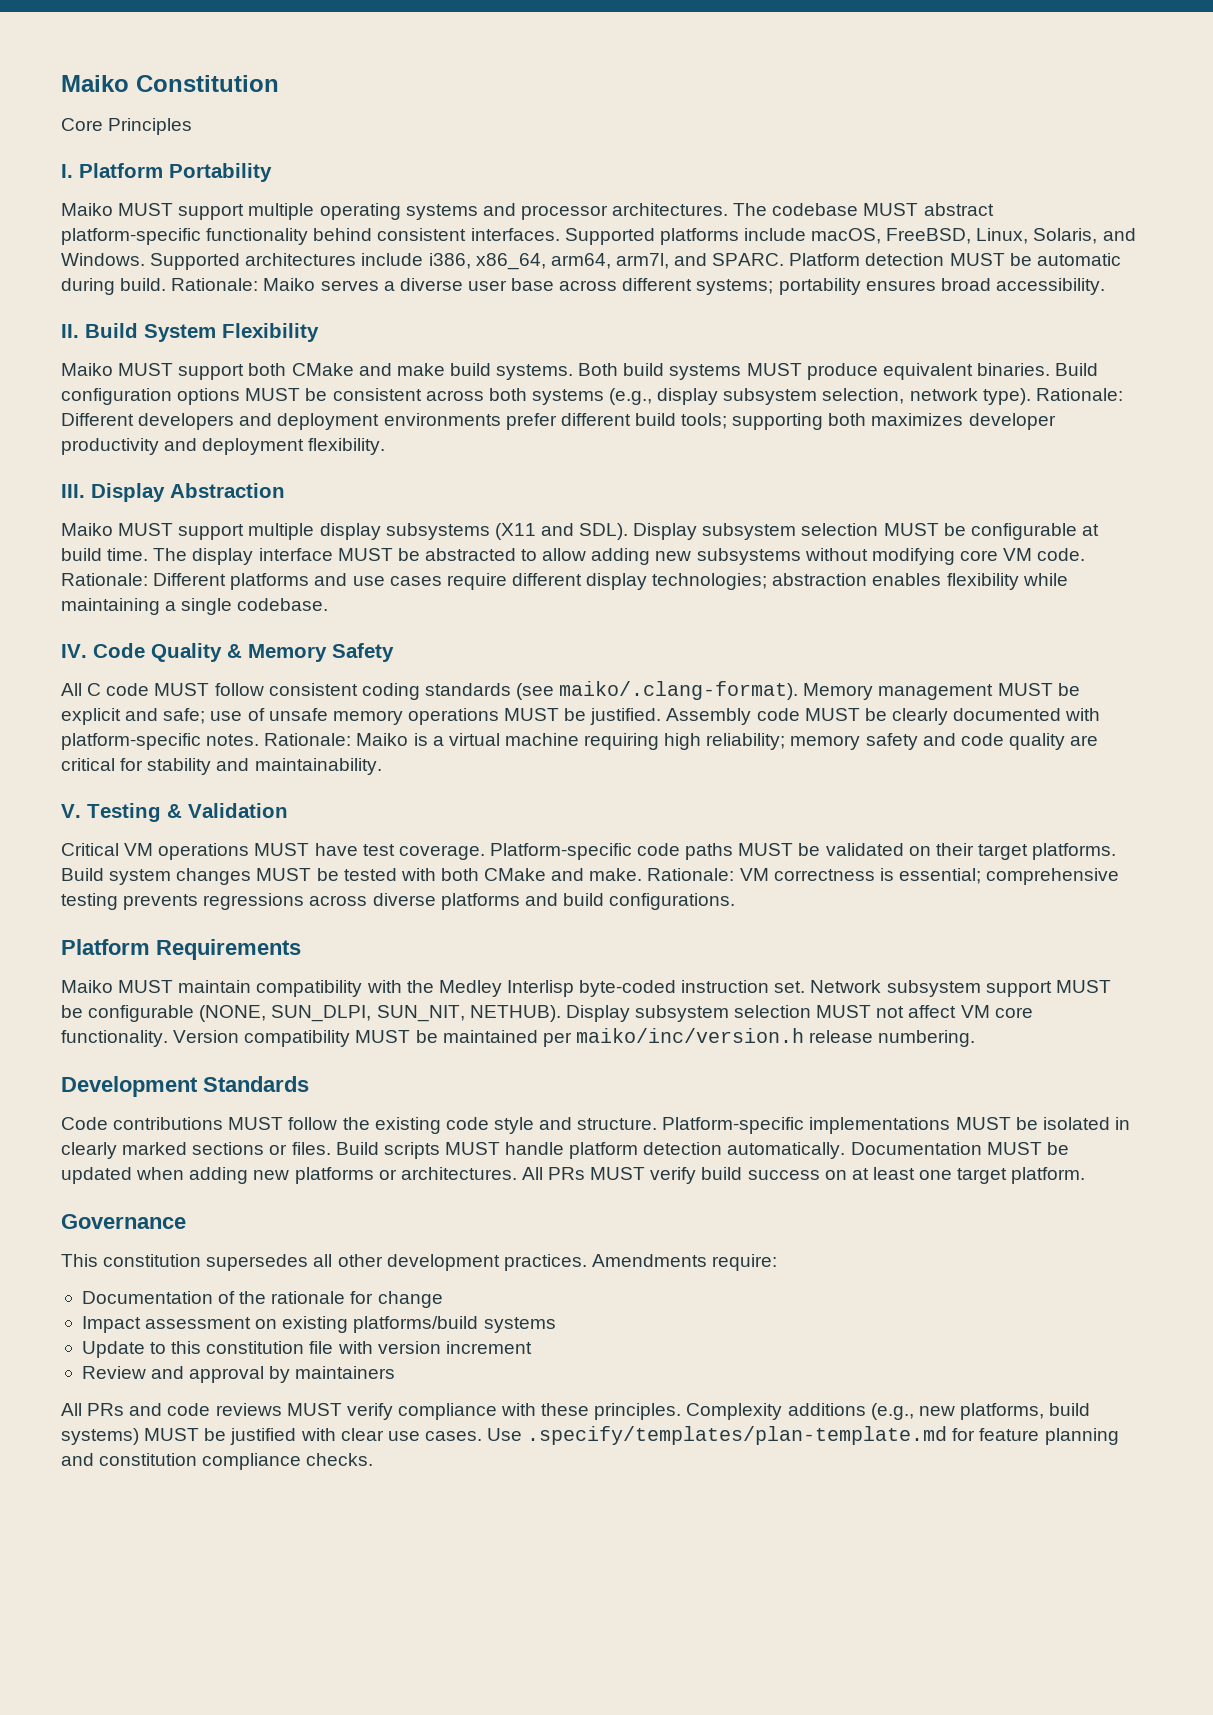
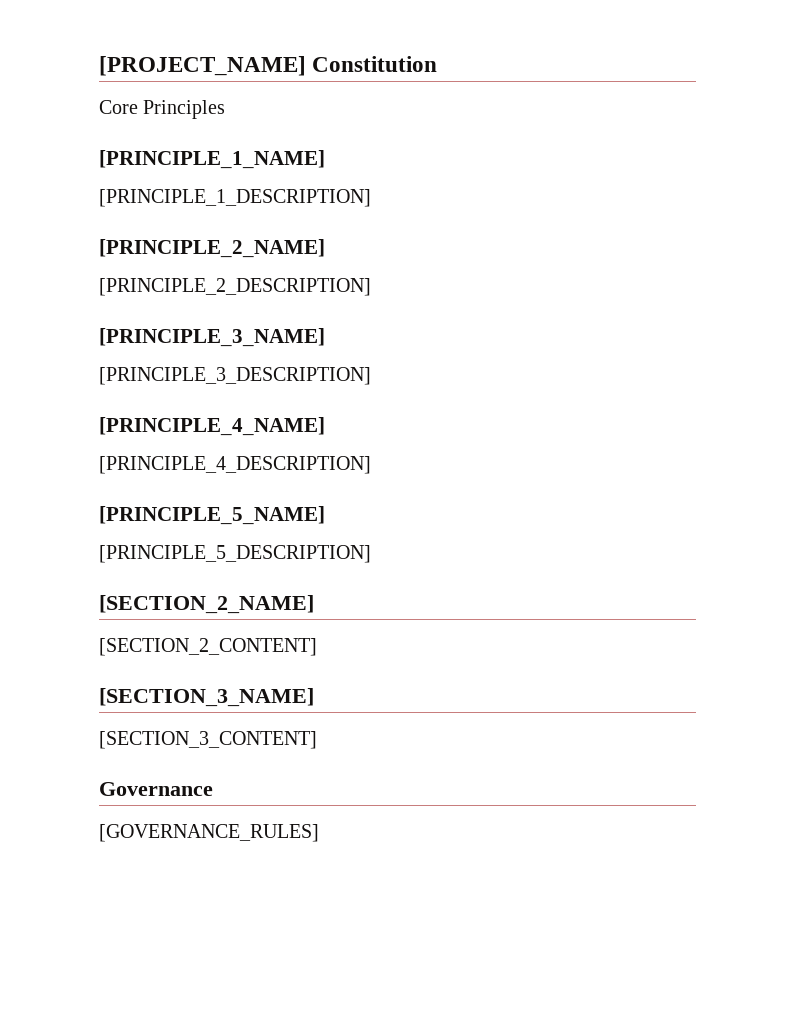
- Maiko Constitution
+ [PROJECT_NAME] Constitution
- I. Platform Portability
- Maiko MUST support multiple operating systems and processor architectures. The codebase MUST abstract platform-specific functionality behind consistent interfaces. Supported platforms include macOS, FreeBSD, Linux, Solaris, and Windows. Supported architectures include i386, x86_64, arm64, arm7l, and SPARC. Platform detection MUST be automatic during build. Rationale: Maiko serves a diverse user base across different systems; portability ensures broad accessibility.
- II. Build System Flexibility
- Maiko MUST support both CMake and make build systems. Both build systems MUST produce equivalent binaries. Build configuration options MUST be consistent across both systems (e.g., display subsystem selection, network type). Rationale: Different developers and deployment environments prefer different build tools; supporting both maximizes developer productivity and deployment flexibility.
- III. Display Abstraction
- Maiko MUST support multiple display subsystems (X11 and SDL). Display subsystem selection MUST be configurable at build time. The display interface MUST be abstracted to allow adding new subsystems without modifying core VM code. Rationale: Different platforms and use cases require different display technologies; abstraction enables flexibility while maintaining a single codebase.
- IV. Code Quality & Memory Safety
- All C code MUST follow consistent coding standards (see maiko/.clang-format). Memory management MUST be explicit and safe; use of unsafe memory operations MUST be justified. Assembly code MUST be clearly documented with platform-specific notes. Rationale: Maiko is a virtual machine requiring high reliability; memory safety and code quality are critical for stability and maintainability.
- V. Testing & Validation
- Critical VM operations MUST have test coverage. Platform-specific code paths MUST be validated on their target platforms. Build system changes MUST be tested with both CMake and make. Rationale: VM correctness is essential; comprehensive testing prevents regressions across diverse platforms and build configurations.
- Platform Requirements
- Maiko MUST maintain compatibility with the Medley Interlisp byte-coded instruction set. Network subsystem support MUST be configurable (NONE, SUN_DLPI, SUN_NIT, NETHUB). Display subsystem selection MUST not affect VM core functionality. Version compatibility MUST be maintained per maiko/inc/version.h release numbering.
- Development Standards
- Code contributions MUST follow the existing code style and structure. Platform-specific implementations MUST be isolated in clearly marked sections or files. Build scripts MUST handle platform detection automatically. Documentation MUST be updated when adding new platforms or architectures. All PRs MUST verify build success on at least one target platform.
+ [PRINCIPLE_1_NAME]
+ [PRINCIPLE_1_DESCRIPTION]
+ [PRINCIPLE_2_NAME]
+ [PRINCIPLE_2_DESCRIPTION]
+ [PRINCIPLE_3_NAME]
+ [PRINCIPLE_3_DESCRIPTION]
+ [PRINCIPLE_4_NAME]
+ [PRINCIPLE_4_DESCRIPTION]
+ [PRINCIPLE_5_NAME]
+ [PRINCIPLE_5_DESCRIPTION]
+ [SECTION_2_NAME]
+ [SECTION_2_CONTENT]
+ [SECTION_3_NAME]
+ [SECTION_3_CONTENT]
  Governance
- This constitution supersedes all other development practices. Amendments require:
- Documentation of the rationale for change
- Impact assessment on existing platforms/build systems
- Update to this constitution file with version increment
- Review and approval by maintainers
- All PRs and code reviews MUST verify compliance with these principles. Complexity additions (e.g., new platforms, build systems) MUST be justified with clear use cases. Use .specify/templates/plan-template.md for feature planning and constitution compliance checks.
+ [GOVERNANCE_RULES]

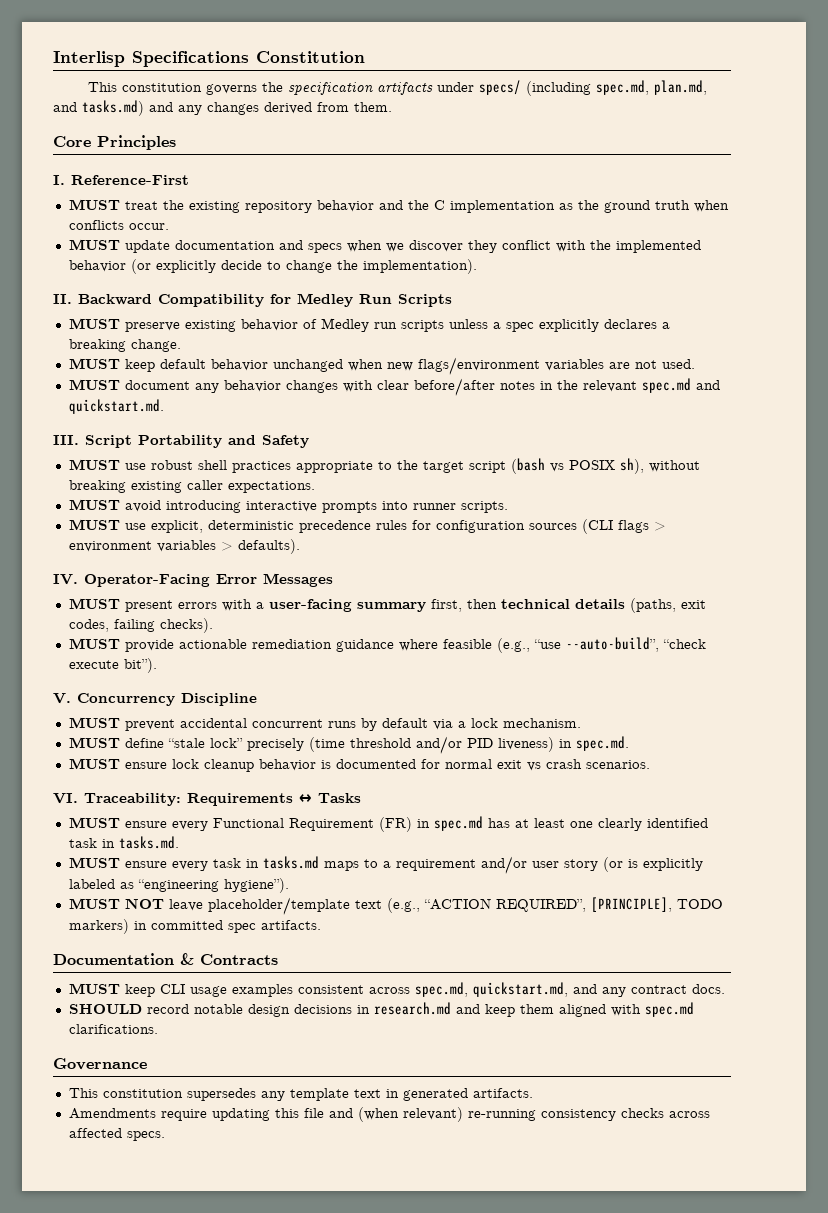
- [PROJECT_NAME] Constitution
+ Interlisp Specifications Constitution
+ This constitution governs the specification artifacts under specs/ (including spec.md, plan.md, and tasks.md) and any changes derived from them.
  Core Principles
- [PRINCIPLE_1_NAME]
- [PRINCIPLE_1_DESCRIPTION]
- [PRINCIPLE_2_NAME]
- [PRINCIPLE_2_DESCRIPTION]
- [PRINCIPLE_3_NAME]
- [PRINCIPLE_3_DESCRIPTION]
- [PRINCIPLE_4_NAME]
- [PRINCIPLE_4_DESCRIPTION]
- [PRINCIPLE_5_NAME]
- [PRINCIPLE_5_DESCRIPTION]
- [SECTION_2_NAME]
- [SECTION_2_CONTENT]
- [SECTION_3_NAME]
- [SECTION_3_CONTENT]
+ I. Reference-First
+ MUST treat the existing repository behavior and the C implementation as the ground truth when conflicts occur.
+ MUST update documentation and specs when we discover they conflict with the implemented behavior (or explicitly decide to change the implementation).
+ II. Backward Compatibility for Medley Run Scripts
+ MUST preserve existing behavior of Medley run scripts unless a spec explicitly declares a breaking change.
+ MUST keep default behavior unchanged when new flags/environment variables are not used.
+ MUST document any behavior changes with clear before/after notes in the relevant spec.md and quickstart.md.
+ III. Script Portability and Safety
+ MUST use robust shell practices appropriate to the target script (bash vs POSIX sh), without breaking existing caller expectations.
+ MUST avoid introducing interactive prompts into runner scripts.
+ MUST use explicit, deterministic precedence rules for configuration sources (CLI flags > environment variables > defaults).
+ IV. Operator-Facing Error Messages
+ MUST present errors with a user-facing summary first, then technical details (paths, exit codes, failing checks).
+ MUST provide actionable remediation guidance where feasible (e.g., “use --auto-build”, “check execute bit”).
+ V. Concurrency Discipline
+ MUST prevent accidental concurrent runs by default via a lock mechanism.
+ MUST define “stale lock” precisely (time threshold and/or PID liveness) in spec.md.
+ MUST ensure lock cleanup behavior is documented for normal exit vs crash scenarios.
+ VI. Traceability: Requirements ↔ Tasks
+ MUST ensure every Functional Requirement (FR) in spec.md has at least one clearly identified task in tasks.md.
+ MUST ensure every task in tasks.md maps to a requirement and/or user story (or is explicitly labeled as “engineering hygiene”).
+ MUST NOT leave placeholder/template text (e.g., “ACTION REQUIRED”, [PRINCIPLE], TODO markers) in committed spec artifacts.
+ Documentation & Contracts
+ MUST keep CLI usage examples consistent across spec.md, quickstart.md, and any contract docs.
+ SHOULD record notable design decisions in research.md and keep them aligned with spec.md clarifications.
  Governance
- [GOVERNANCE_RULES]
+ This constitution supersedes any template text in generated artifacts.
+ Amendments require updating this file and (when relevant) re-running consistency checks across affected specs.

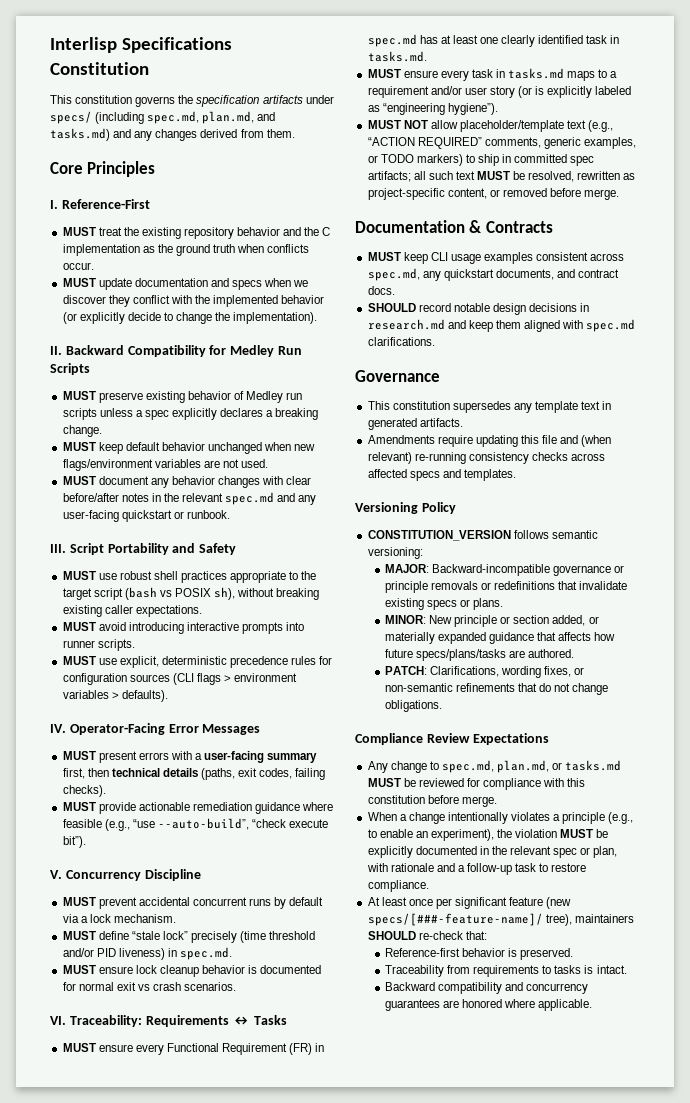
- MUST document any behavior changes with clear before/after notes in the relevant spec.md and quickstart.md.
+ MUST document any behavior changes with clear before/after notes in the relevant spec.md and any user-facing quickstart or runbook.
- MUST NOT leave placeholder/template text (e.g., “ACTION REQUIRED”, [PRINCIPLE], TODO markers) in committed spec artifacts.
+ MUST NOT allow placeholder/template text (e.g., “ACTION REQUIRED” comments, generic examples, or TODO markers) to ship in committed spec artifacts; all such text MUST be resolved, rewritten as project-specific content, or removed before merge.
- MUST keep CLI usage examples consistent across spec.md, quickstart.md, and any contract docs.
+ MUST keep CLI usage examples consistent across spec.md, any quickstart documents, and contract docs.
- Amendments require updating this file and (when relevant) re-running consistency checks across affected specs.
+ Amendments require updating this file and (when relevant) re-running consistency checks across affected specs and templates.
+ Versioning Policy
+ CONSTITUTION_VERSION follows semantic versioning:
+ MAJOR: Backward-incompatible governance or principle removals or redefinitions that invalidate existing specs or plans.
+ MINOR: New principle or section added, or materially expanded guidance that affects how future specs/plans/tasks are authored.
+ PATCH: Clarifications, wording fixes, or non-semantic refinements that do not change obligations.
+ Compliance Review Expectations
+ Any change to spec.md, plan.md, or tasks.md MUST be reviewed for compliance with this constitution before merge.
+ When a change intentionally violates a principle (e.g., to enable an experiment), the violation MUST be explicitly documented in the relevant spec or plan, with rationale and a follow-up task to restore compliance.
+ At least once per significant feature (new specs/[###-feature-name]/ tree), maintainers SHOULD re-check that:
+ Reference-first behavior is preserved.
+ Traceability from requirements to tasks is intact.
+ Backward compatibility and concurrency guarantees are honored where applicable.

